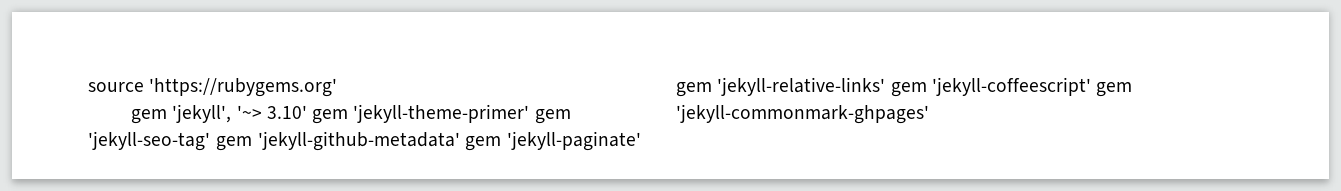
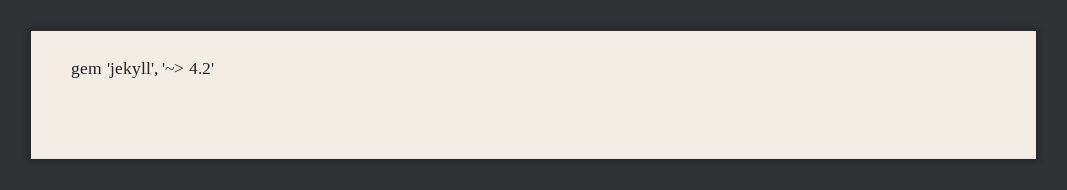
- source 'https://rubygems.org'
- gem 'jekyll', '~> 3.10' gem 'jekyll-theme-primer' gem 'jekyll-seo-tag' gem 'jekyll-github-metadata' gem 'jekyll-paginate' gem 'jekyll-relative-links' gem 'jekyll-coffeescript' gem 'jekyll-commonmark-ghpages'
+ gem 'jekyll', '~> 4.2'

